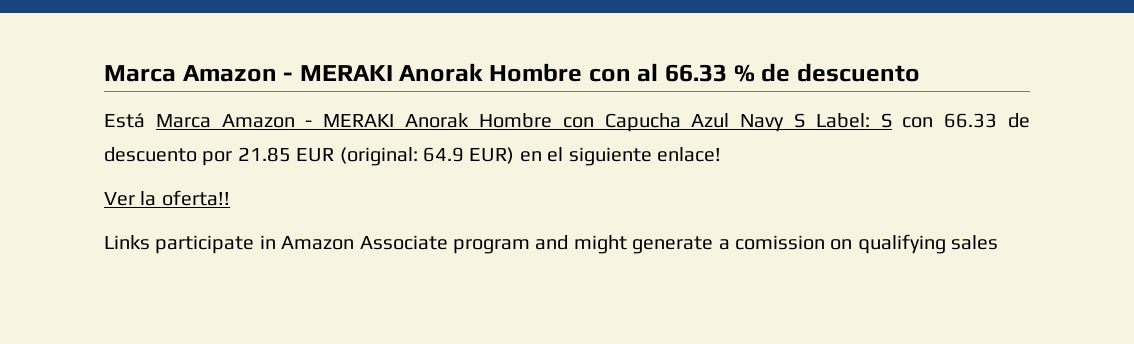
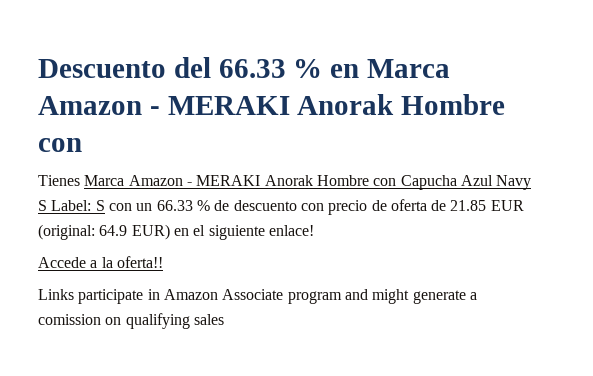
- Marca Amazon - MERAKI Anorak Hombre con al 66.33 % de descuento
- Está Marca Amazon - MERAKI Anorak Hombre con Capucha Azul Navy S Label: S con 66.33 de descuento por 21.85 EUR (original: 64.9 EUR) en el siguiente enlace!
+ Descuento del 66.33 % en Marca Amazon - MERAKI Anorak Hombre con
+ Tienes Marca Amazon - MERAKI Anorak Hombre con Capucha Azul Navy S Label: S con un 66.33 % de descuento con precio de oferta de 21.85 EUR (original: 64.9 EUR) en el siguiente enlace!
- Ver la oferta!!
+ Accede a la oferta!!

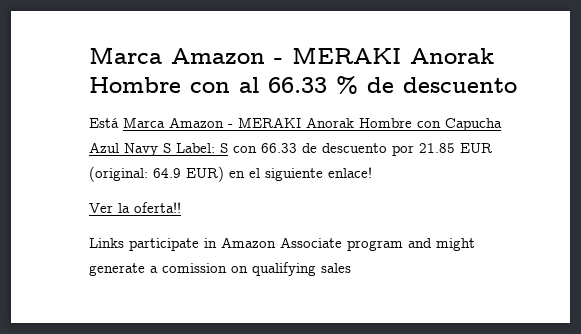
- Descuento del 66.33 % en Marca Amazon - MERAKI Anorak Hombre con
- Tienes Marca Amazon - MERAKI Anorak Hombre con Capucha Azul Navy S Label: S con un 66.33 % de descuento con precio de oferta de 21.85 EUR (original: 64.9 EUR) en el siguiente enlace!
+ Marca Amazon - MERAKI Anorak Hombre con al 66.33 % de descuento
+ Está Marca Amazon - MERAKI Anorak Hombre con Capucha Azul Navy S Label: S con 66.33 de descuento por 21.85 EUR (original: 64.9 EUR) en el siguiente enlace!
- Accede a la oferta!!
+ Ver la oferta!!

